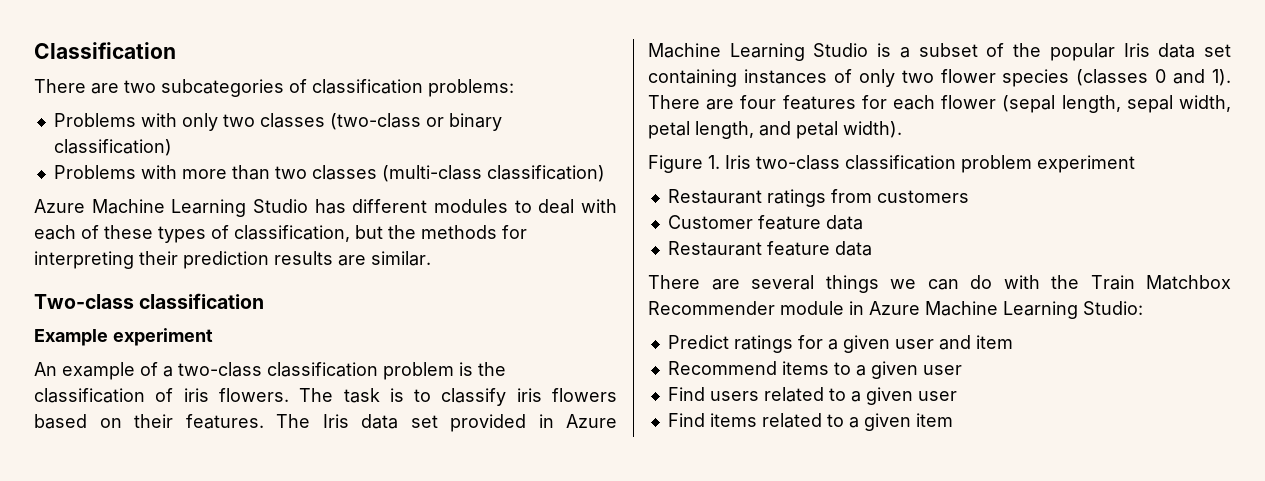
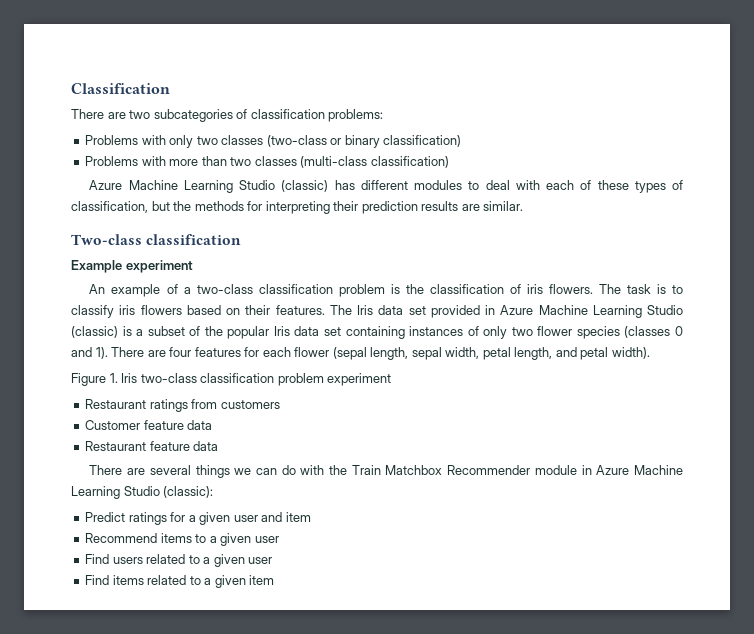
- Azure Machine Learning Studio has different modules to deal with each of these types of classification, but the methods for interpreting their prediction results are similar.
+ Azure Machine Learning Studio (classic) has different modules to deal with each of these types of classification, but the methods for interpreting their prediction results are similar.
- The Iris data set provided in Azure Machine Learning Studio is a subset of the popular Iris data set containing instances of only two flower species (classes 0 and 1).
+ The Iris data set provided in Azure Machine Learning Studio (classic) is a subset of the popular Iris data set containing instances of only two flower species (classes 0 and 1).
- There are several things we can do with the Train Matchbox Recommender module in Azure Machine Learning Studio:
+ There are several things we can do with the Train Matchbox Recommender module in Azure Machine Learning Studio (classic):

